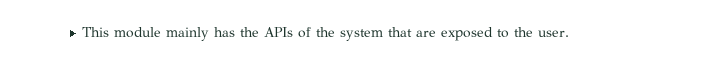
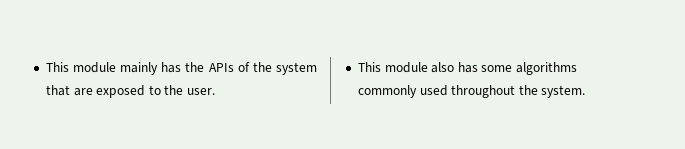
+ This module also has some algorithms commonly used throughout the system.

